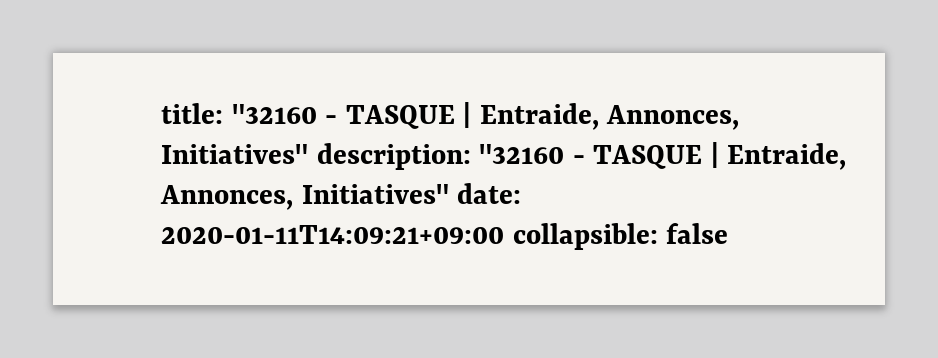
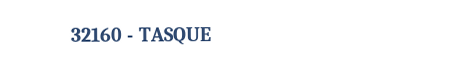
- title: "32160 - TASQUE | Entraide, Annonces, Initiatives" description: "32160 - TASQUE | Entraide, Annonces, Initiatives" date: 2020-01-11T14:09:21+09:00 collapsible: false
+ 32160 - TASQUE

